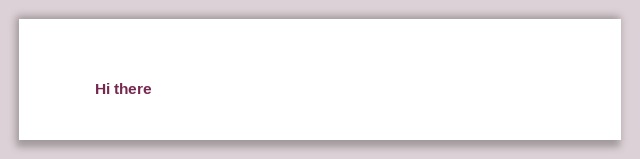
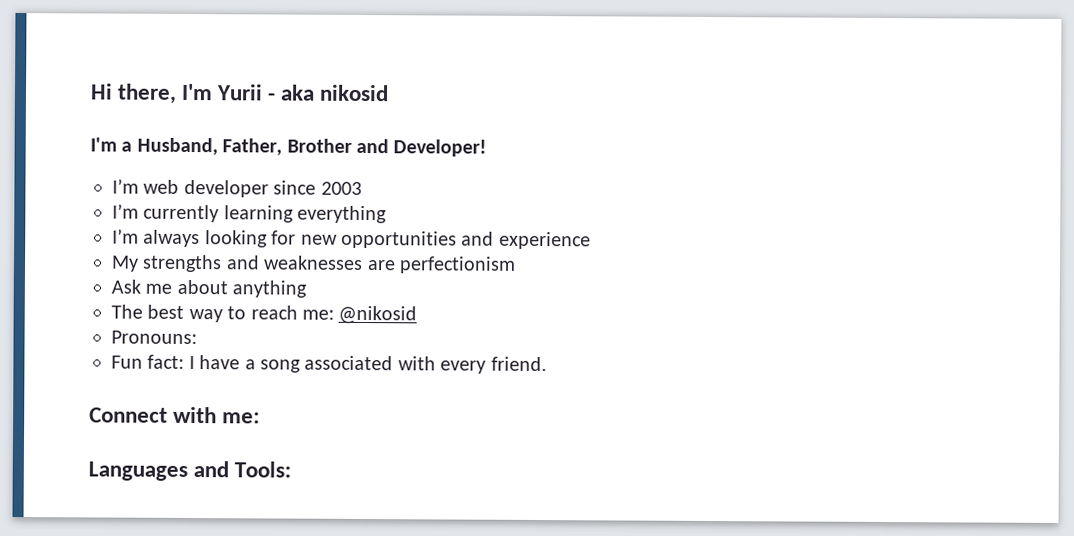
- Hi there
+ Hi there, I'm Yurii - aka nikosid
+ I'm a Husband, Father, Brother and Developer!
+ I’m web developer since 2003
+ I’m currently learning everything
+ I’m always looking for new opportunities and experience
+ My strengths and weaknesses are perfectionism
+ Ask me about anything
+ The best way to reach me: @nikosid
+ Pronouns:
+ Fun fact: I have a song associated with every friend.
+ Connect with me:
+ Languages and Tools:

